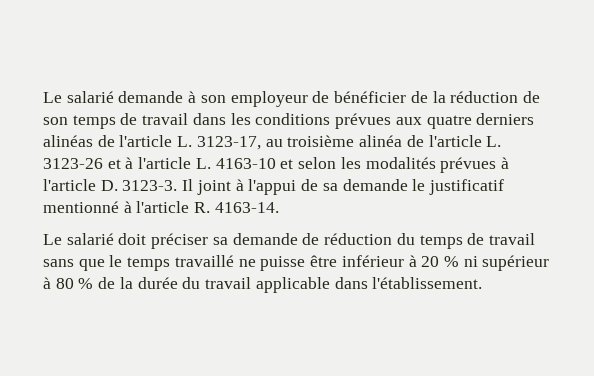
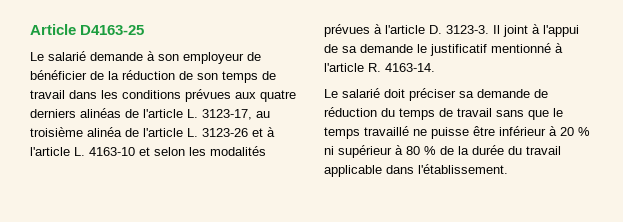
+ Article D4163-25

